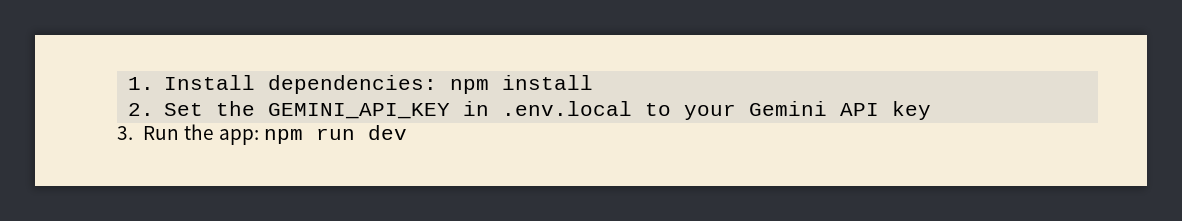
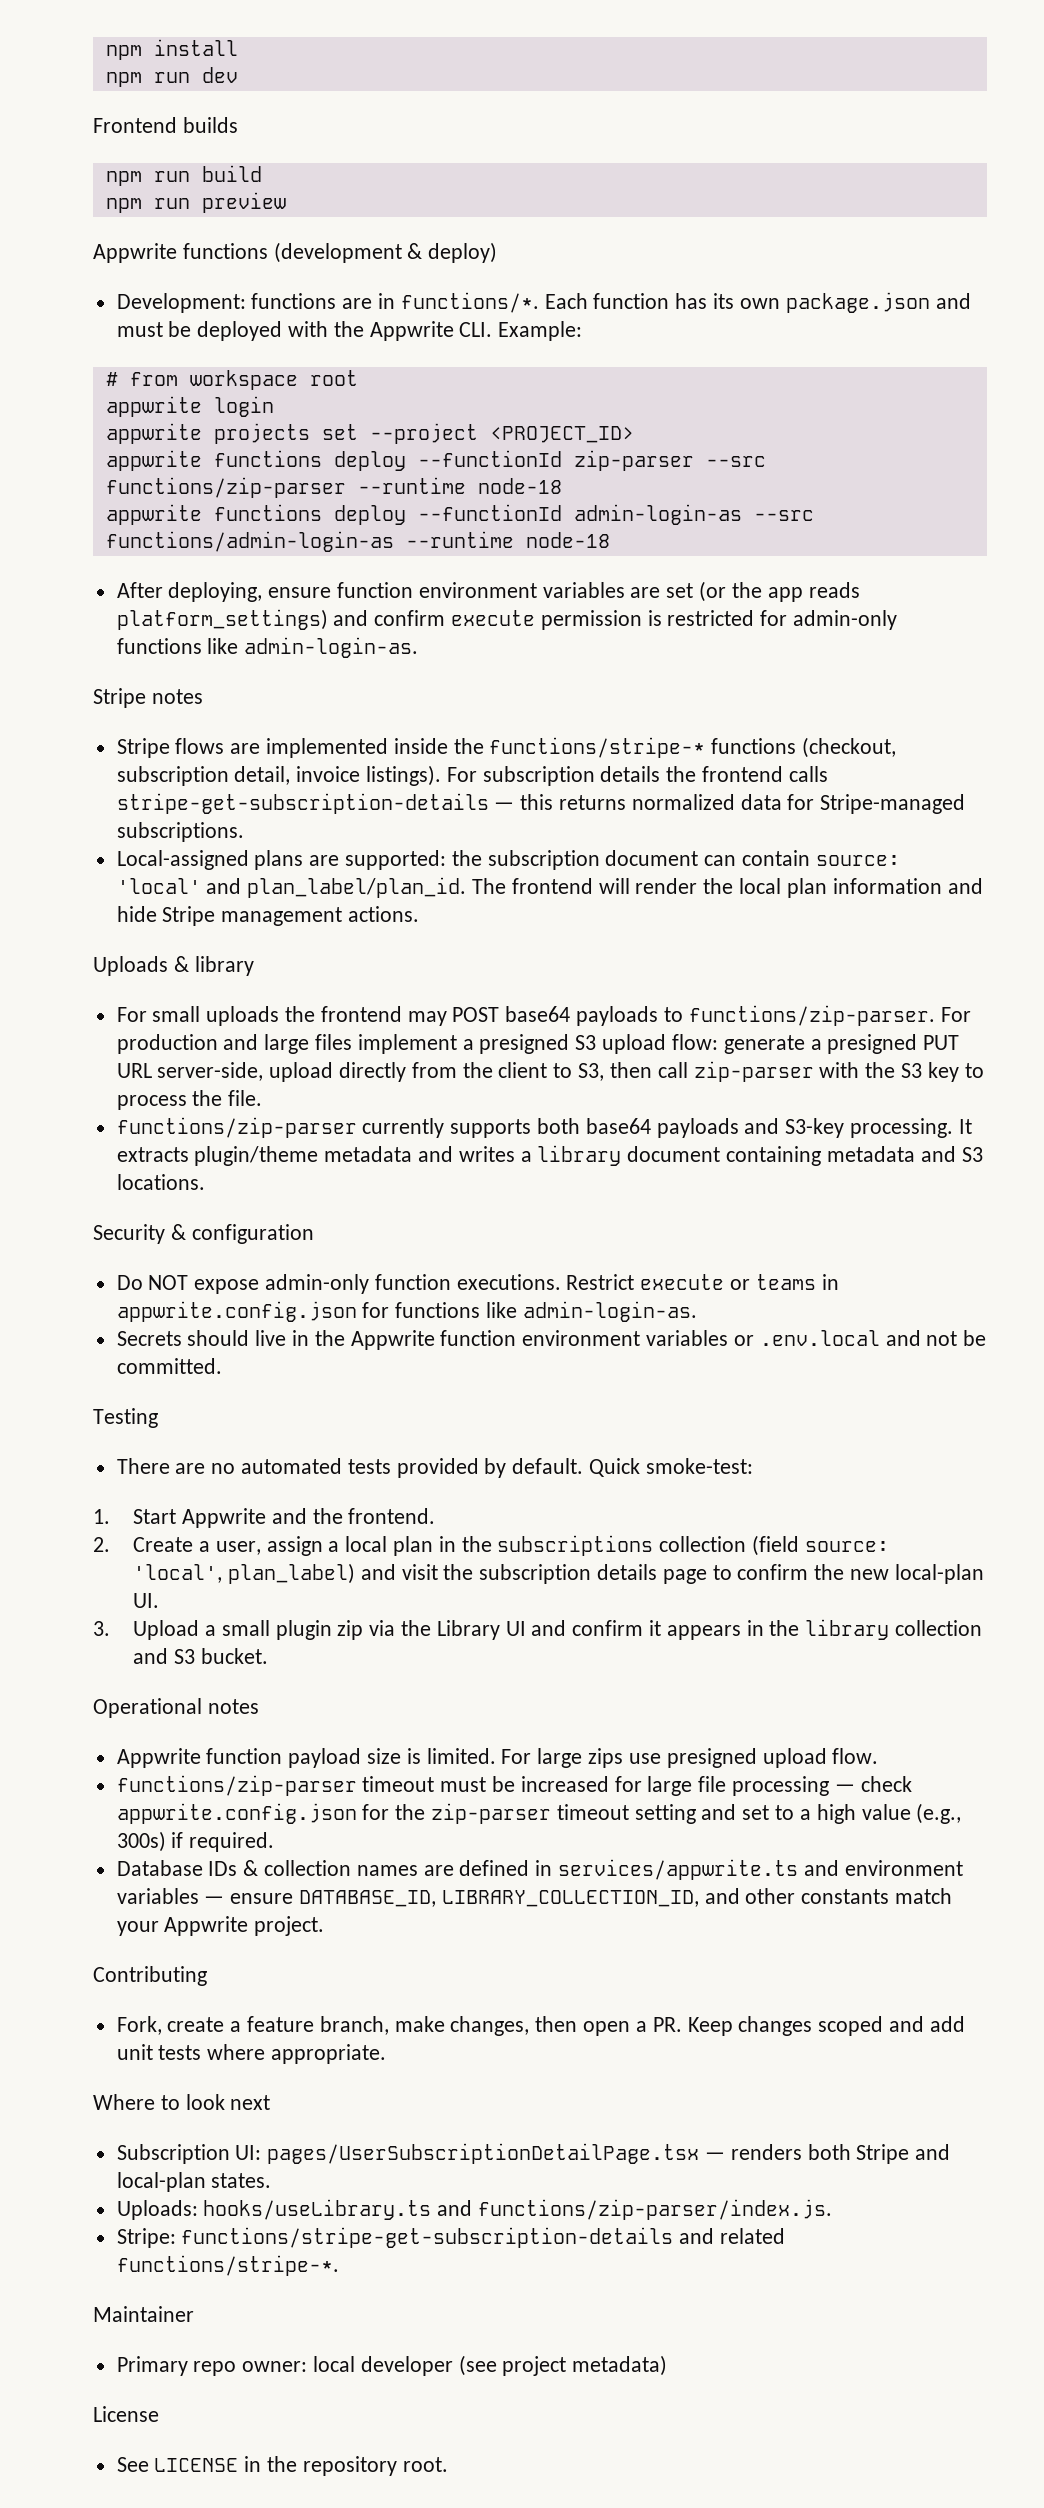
- 1. Install dependencies: npm install
+ npm install
- 2. Set the GEMINI_API_KEY in .env.local to your Gemini API key
- 3. Run the app: npm run dev
+ npm run dev
+ Frontend builds
+ npm run build
+ npm run preview
+ Appwrite functions (development & deploy)
+ Development: functions are in functions/*. Each function has its own package.json and must be deployed with the Appwrite CLI. Example:
+ # from workspace root
+ appwrite login
+ appwrite projects set --project <PROJECT_ID>
+ appwrite functions deploy --functionId zip-parser --src functions/zip-parser --runtime node-18
+ appwrite functions deploy --functionId admin-login-as --src functions/admin-login-as --runtime node-18
+ After deploying, ensure function environment variables are set (or the app reads platform_settings) and confirm execute permission is restricted for admin-only functions like admin-login-as.
+ Stripe notes
+ Stripe flows are implemented inside the functions/stripe-* functions (checkout, subscription detail, invoice listings). For subscription details the frontend calls stripe-get-subscription-details — this returns normalized data for Stripe-managed subscriptions.
+ Local-assigned plans are supported: the subscription document can contain source: 'local' and plan_label/plan_id. The frontend will render the local plan information and hide Stripe management actions.
+ Uploads & library
+ For small uploads the frontend may POST base64 payloads to functions/zip-parser. For production and large files implement a presigned S3 upload flow: generate a presigned PUT URL server-side, upload directly from the client to S3, then call zip-parser with the S3 key to process the file.
+ functions/zip-parser currently supports both base64 payloads and S3-key processing. It extracts plugin/theme metadata and writes a library document containing metadata and S3 locations.
+ Security & configuration
+ Do NOT expose admin-only function executions. Restrict execute or teams in appwrite.config.json for functions like admin-login-as.
+ Secrets should live in the Appwrite function environment variables or .env.local and not be committed.
+ Testing
+ There are no automated tests provided by default. Quick smoke-test:
+ 1. Start Appwrite and the frontend.
+ 2. Create a user, assign a local plan in the subscriptions collection (field source: 'local', plan_label) and visit the subscription details page to confirm the new local-plan UI.
+ 3. Upload a small plugin zip via the Library UI and confirm it appears in the library collection and S3 bucket.
+ Operational notes
+ Appwrite function payload size is limited. For large zips use presigned upload flow.
+ functions/zip-parser timeout must be increased for large file processing — check appwrite.config.json for the zip-parser timeout setting and set to a high value (e.g., 300s) if required.
+ Database IDs & collection names are defined in services/appwrite.ts and environment variables — ensure DATABASE_ID, LIBRARY_COLLECTION_ID, and other constants match your Appwrite project.
+ Contributing
+ Fork, create a feature branch, make changes, then open a PR. Keep changes scoped and add unit tests where appropriate.
+ Where to look next
+ Subscription UI: pages/UserSubscriptionDetailPage.tsx — renders both Stripe and local-plan states.
+ Uploads: hooks/useLibrary.ts and functions/zip-parser/index.js.
+ Stripe: functions/stripe-get-subscription-details and related functions/stripe-*.
+ Maintainer
+ Primary repo owner: local developer (see project metadata)
+ License
+ See LICENSE in the repository root.

